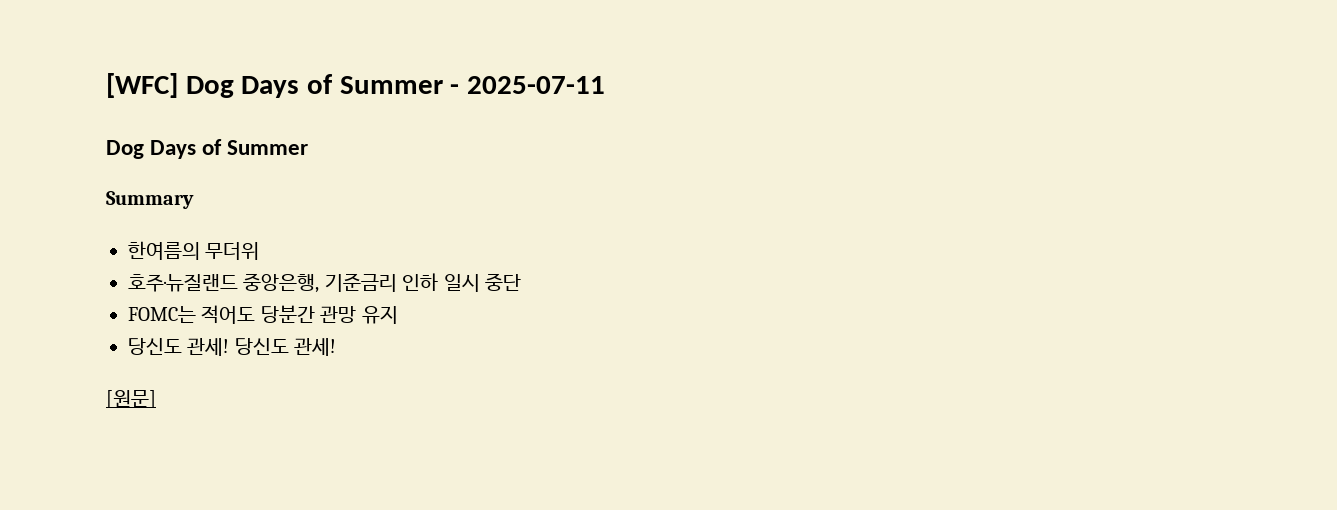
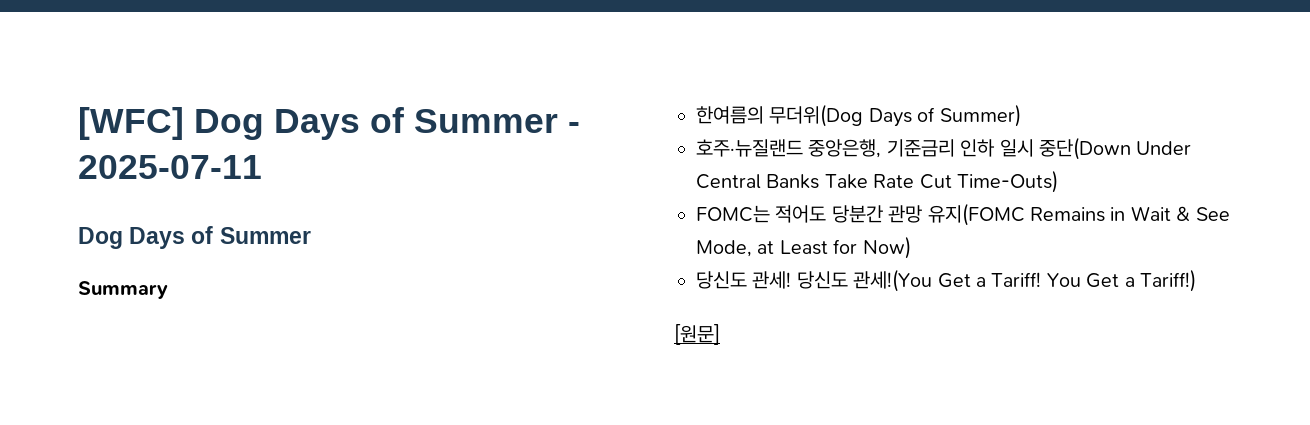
- 한여름의 무더위
+ 한여름의 무더위(Dog Days of Summer)
- 호주·뉴질랜드 중앙은행, 기준금리 인하 일시 중단
- FOMC는 적어도 당분간 관망 유지
- 당신도 관세! 당신도 관세!
+ 호주·뉴질랜드 중앙은행, 기준금리 인하 일시 중단(Down Under Central Banks Take Rate Cut Time-Outs)
+ FOMC는 적어도 당분간 관망 유지(FOMC Remains in Wait & See Mode, at Least for Now)
+ 당신도 관세! 당신도 관세!(You Get a Tariff! You Get a Tariff!)

